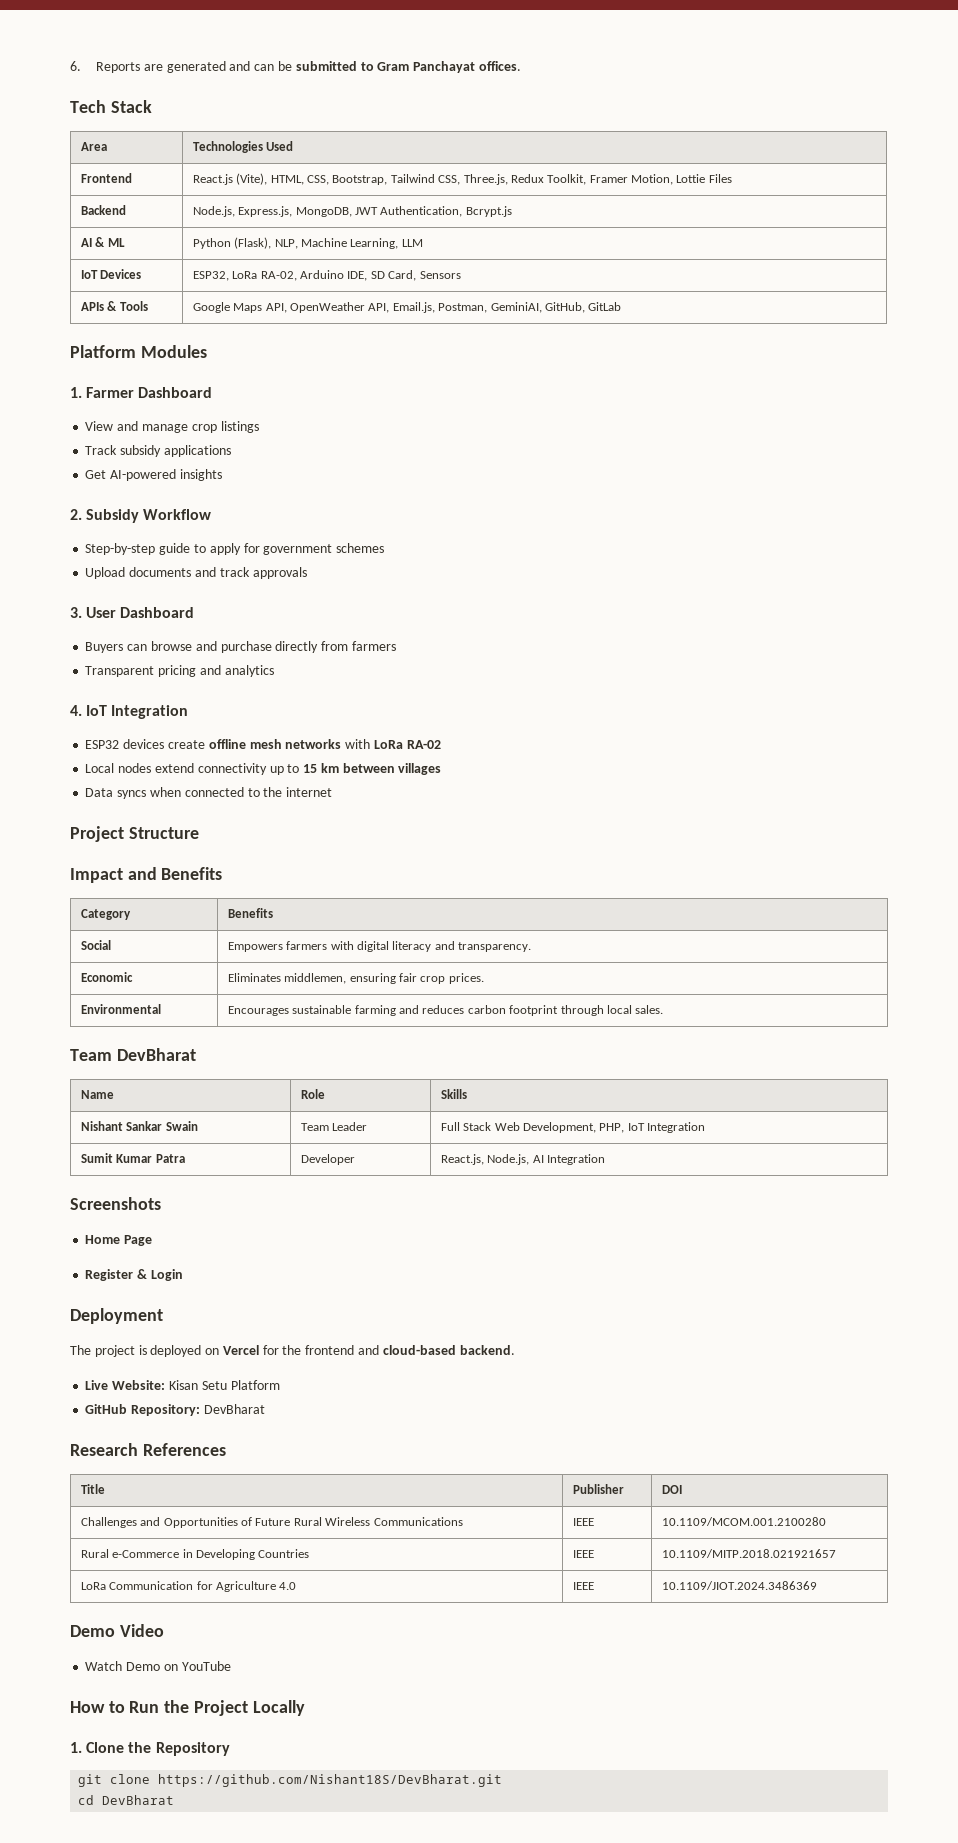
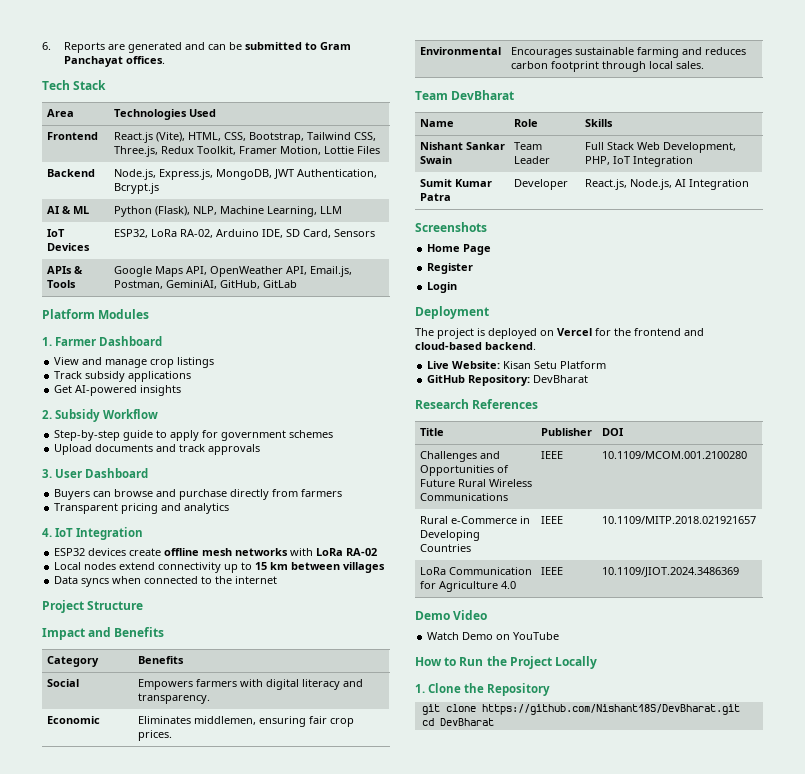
- Register & Login
+ Register
+ Login

